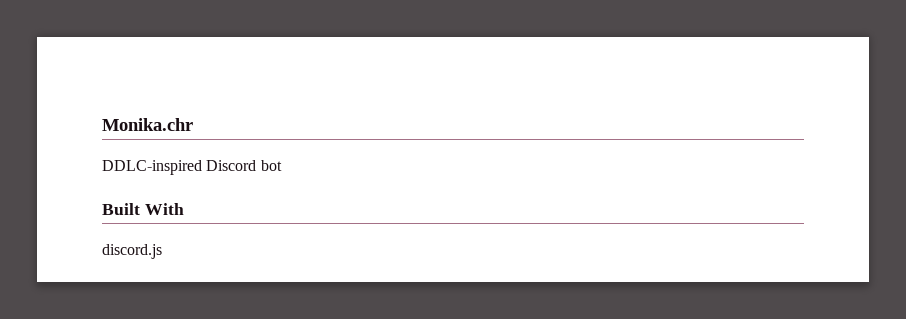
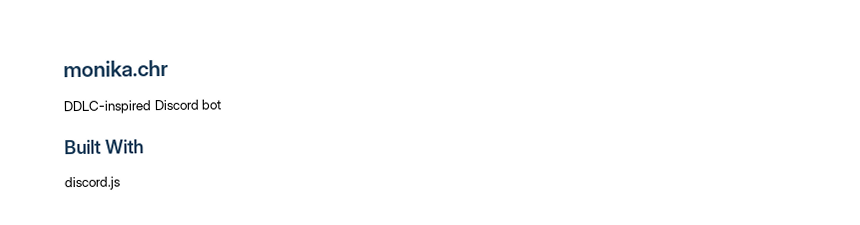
- Monika.chr
+ monika.chr

